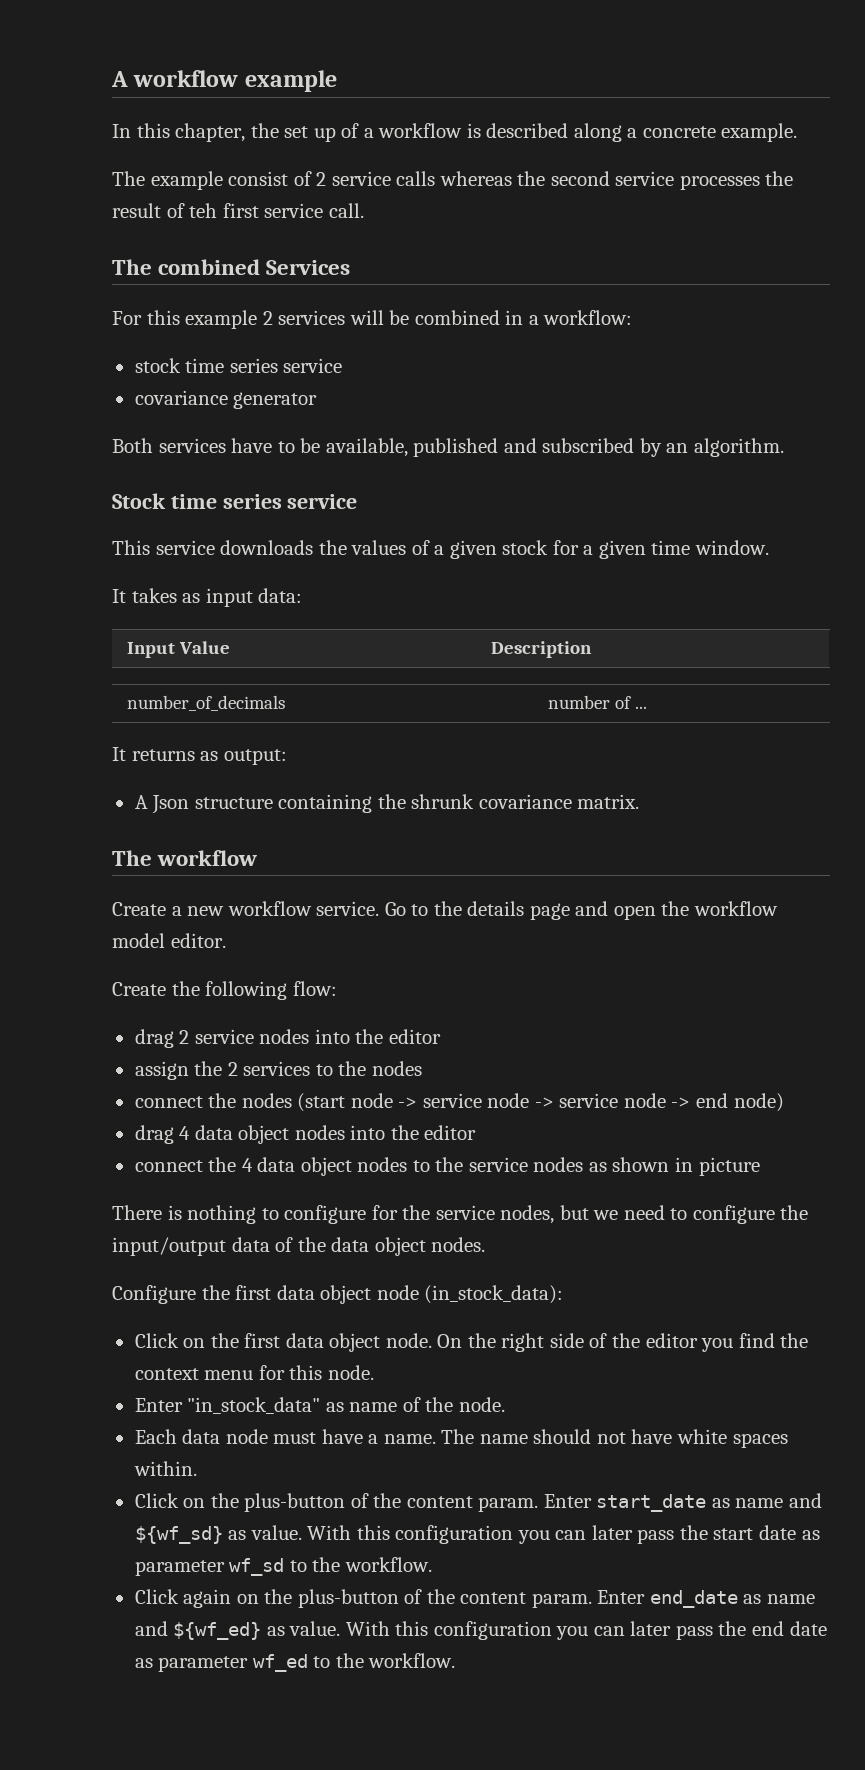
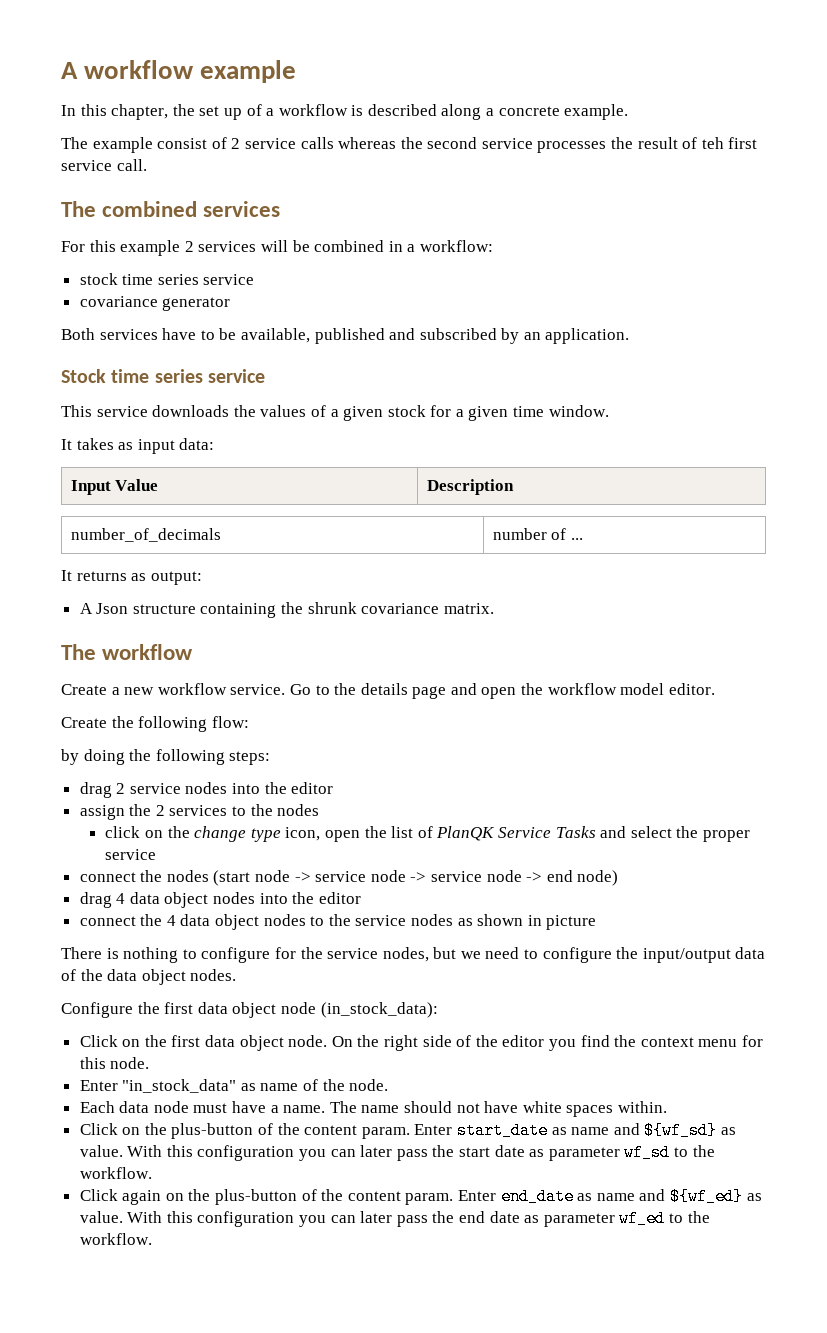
- The combined Services
+ The combined services
- Both services have to be available, published and subscribed by an algorithm.
+ Both services have to be available, published and subscribed by an application.
+ by doing the following steps:
+ click on the change type icon, open the list of PlanQK Service Tasks and select the proper service

